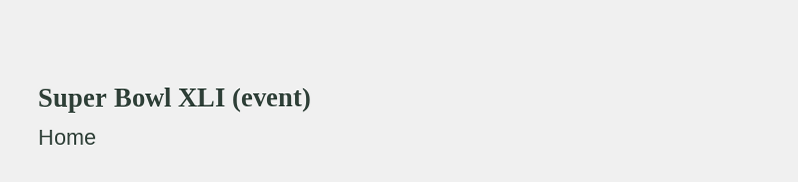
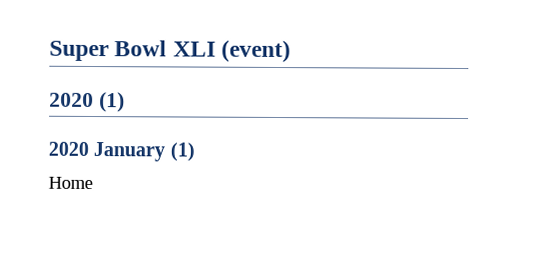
+ 2020 (1)
+ 2020 January (1)

